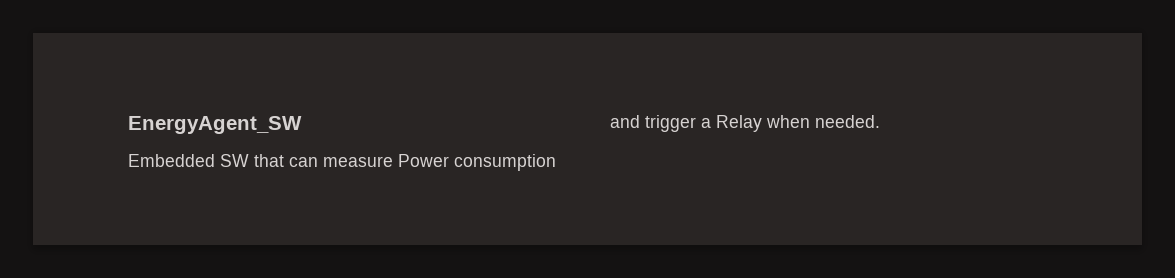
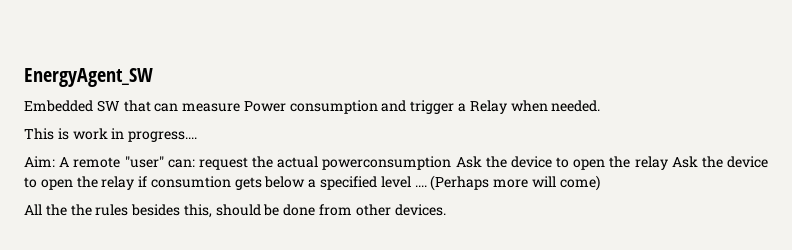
+ This is work in progress....
+ Aim: A remote "user" can: request the actual powerconsumption Ask the device to open the relay Ask the device to open the relay if consumtion gets below a specified level .... (Perhaps more will come)
+ All the the rules besides this, should be done from other devices.

